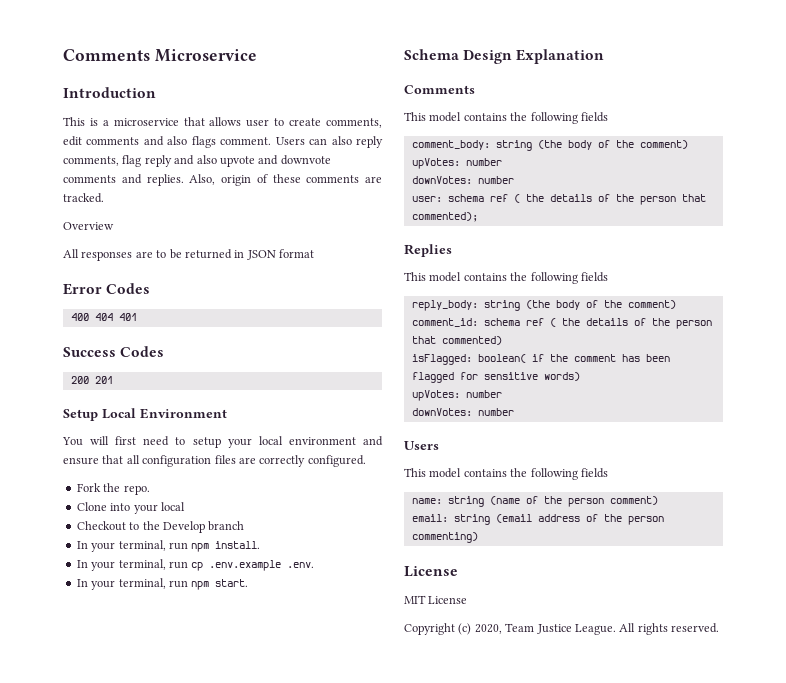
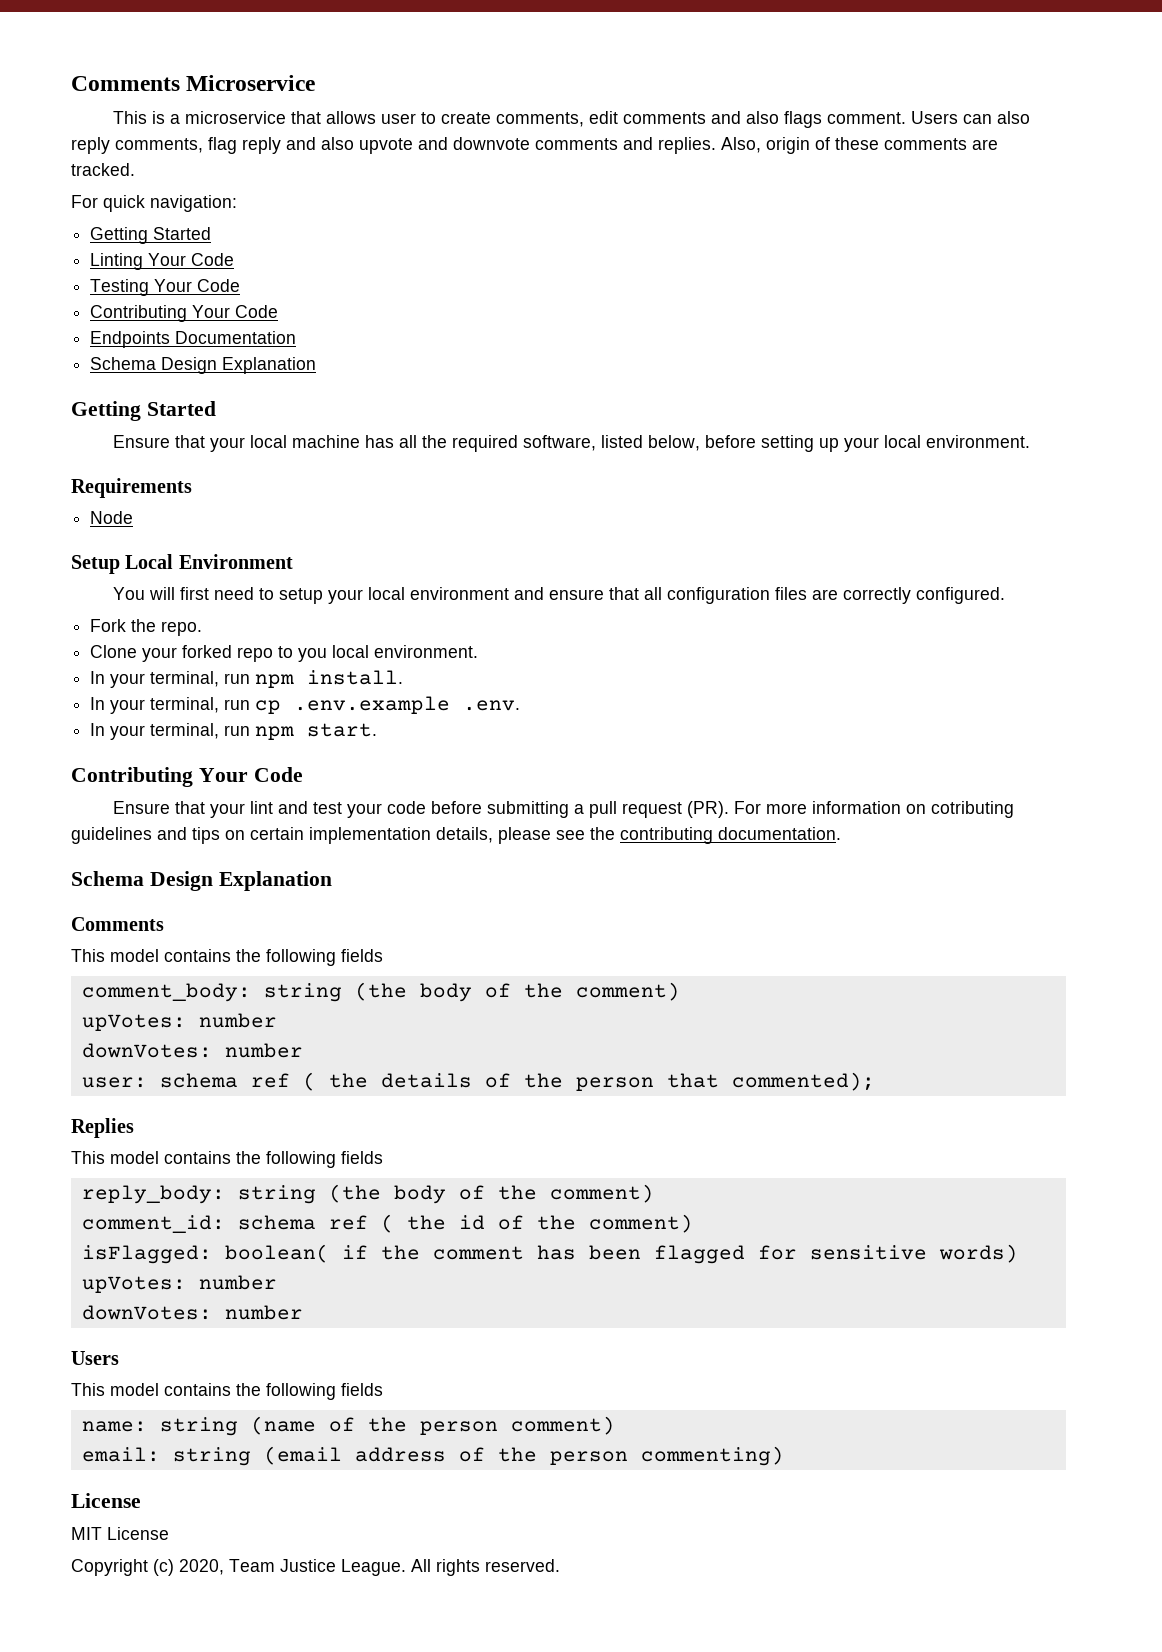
- Introduction
- Overview
- All responses are to be returned in JSON format
- Error Codes
- 400 404 401
- Success Codes
- 200 201
+ For quick navigation:
+ Getting Started
+ Linting Your Code
+ Testing Your Code
+ Contributing Your Code
+ Endpoints Documentation
+ Schema Design Explanation
+ Getting Started
+ Ensure that your local machine has all the required software, listed below, before setting up your local environment.
+ Requirements
+ Node
- Clone into your local
- Checkout to the Develop branch
+ Clone your forked repo to you local environment.
  In your terminal, run npm start.
+ Contributing Your Code
+ Ensure that your lint and test your code before submitting a pull request (PR). For more information on cotributing guidelines and tips on certain implementation details, please see the contributing documentation.
- comment_id: schema ref ( the details of the person that commented)
+ comment_id: schema ref ( the id of the comment)

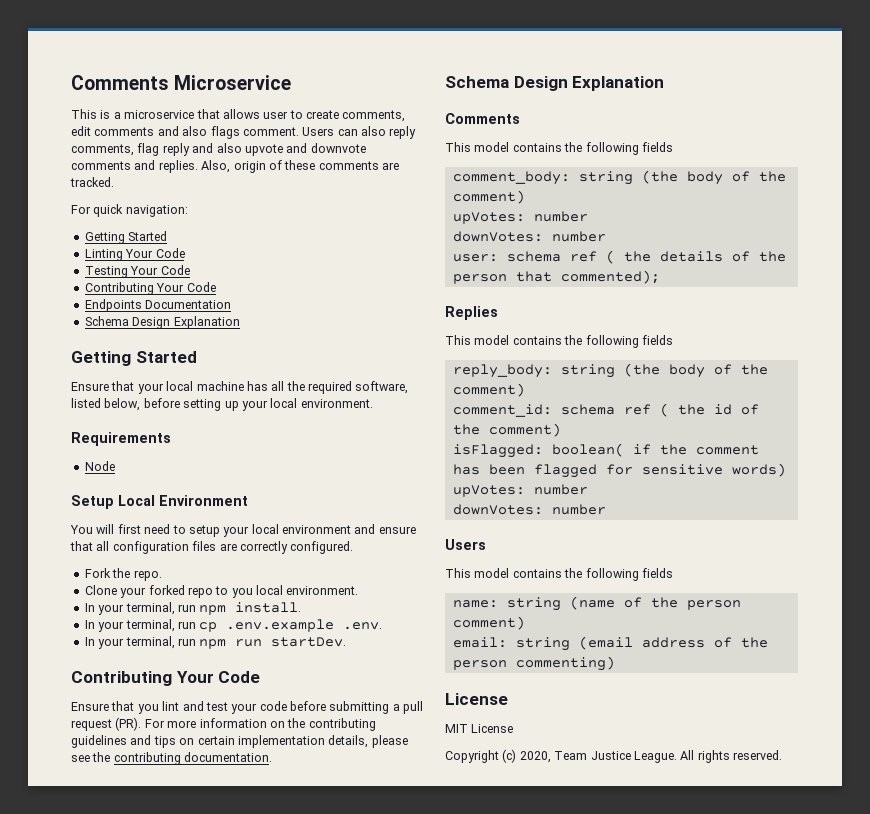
- In your terminal, run npm start.
+ In your terminal, run npm run startDev.
- Ensure that your lint and test your code before submitting a pull request (PR). For more information on cotributing guidelines and tips on certain implementation details, please see the contributing documentation.
+ Ensure that you lint and test your code before submitting a pull request (PR). For more information on the contributing guidelines and tips on certain implementation details, please see the contributing documentation.

